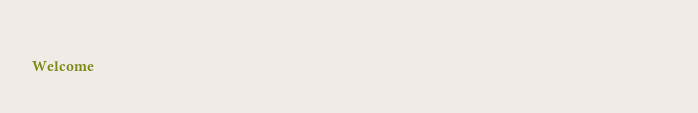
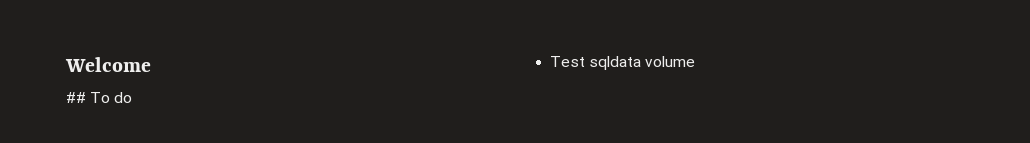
+ ## To do
+ Test sqldata volume

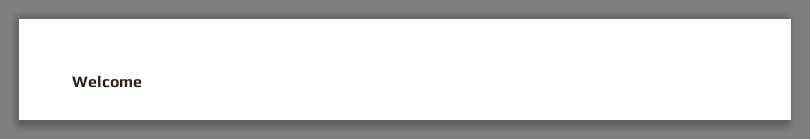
- ## To do
- Test sqldata volume

